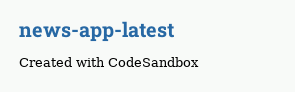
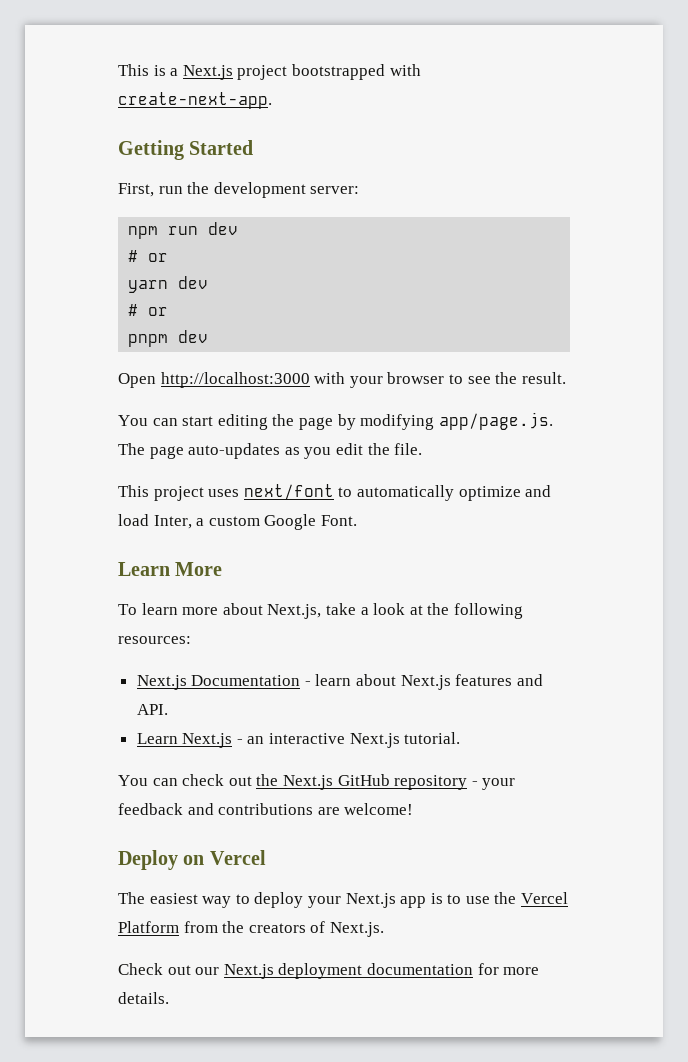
- news-app-latest
- Created with CodeSandbox
+ This is a Next.js project bootstrapped with create-next-app.
+ Getting Started
+ First, run the development server:
+ npm run dev
+ # or
+ yarn dev
+ # or
+ pnpm dev
+ Open http://localhost:3000 with your browser to see the result.
+ You can start editing the page by modifying app/page.js. The page auto-updates as you edit the file.
+ This project uses next/font to automatically optimize and load Inter, a custom Google Font.
+ Learn More
+ To learn more about Next.js, take a look at the following resources:
+ Next.js Documentation - learn about Next.js features and API.
+ Learn Next.js - an interactive Next.js tutorial.
+ You can check out the Next.js GitHub repository - your feedback and contributions are welcome!
+ Deploy on Vercel
+ The easiest way to deploy your Next.js app is to use the Vercel Platform from the creators of Next.js.
+ Check out our Next.js deployment documentation for more details.

